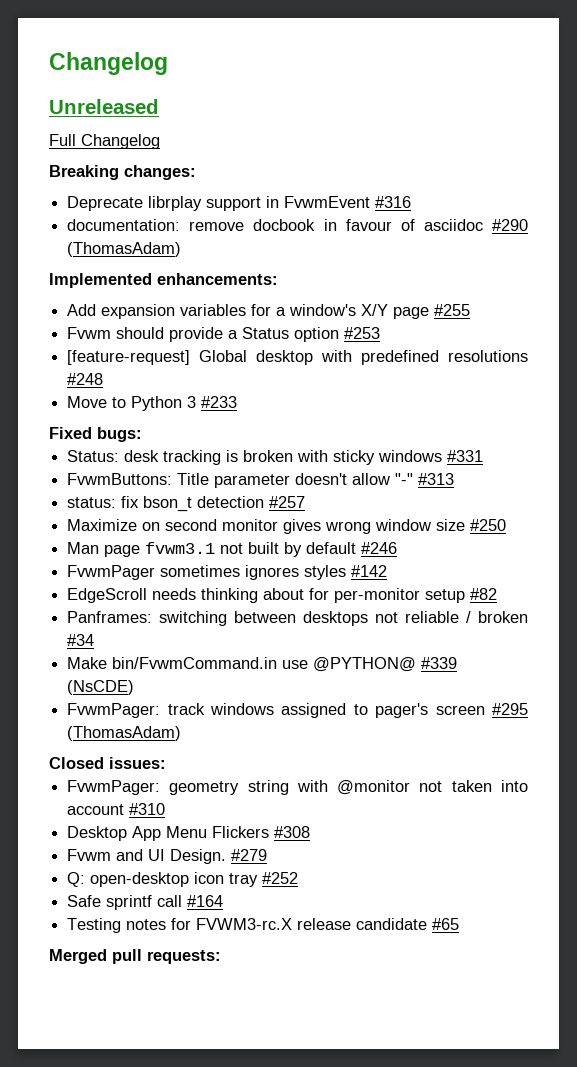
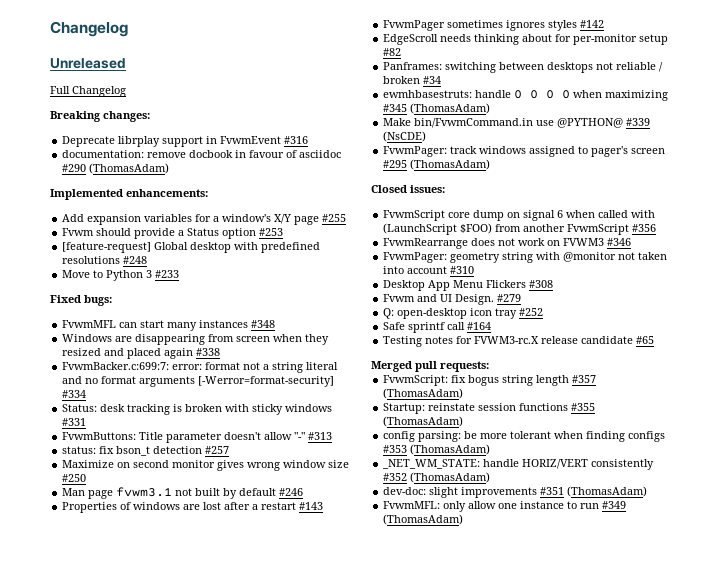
+ FvwmMFL can start many instances #348
+ Windows are disappearing from screen when they resized and placed again #338
+ FvwmBacker.c:699:7: error: format not a string literal and no format arguments [-Werror=format-security] #334
+ Properties of windows are lost after a restart #143
+ ewmhbasestruts: handle 0 0 0 0 when maximizing #345 (ThomasAdam)
+ FvwmScript core dump on signal 6 when called with (LaunchScript $FOO) from another FvwmScript #356
+ FvwmRearrange does not work on FVWM3 #346
+ FvwmScript: fix bogus string length #357 (ThomasAdam)
+ Startup: reinstate session functions #355 (ThomasAdam)
+ config parsing: be more tolerant when finding configs #353 (ThomasAdam)
+ _NET_WM_STATE: handle HORIZ/VERT consistently #352 (ThomasAdam)
+ dev-doc: slight improvements #351 (ThomasAdam)
+ FvwmMFL: only allow one instance to run #349 (ThomasAdam)

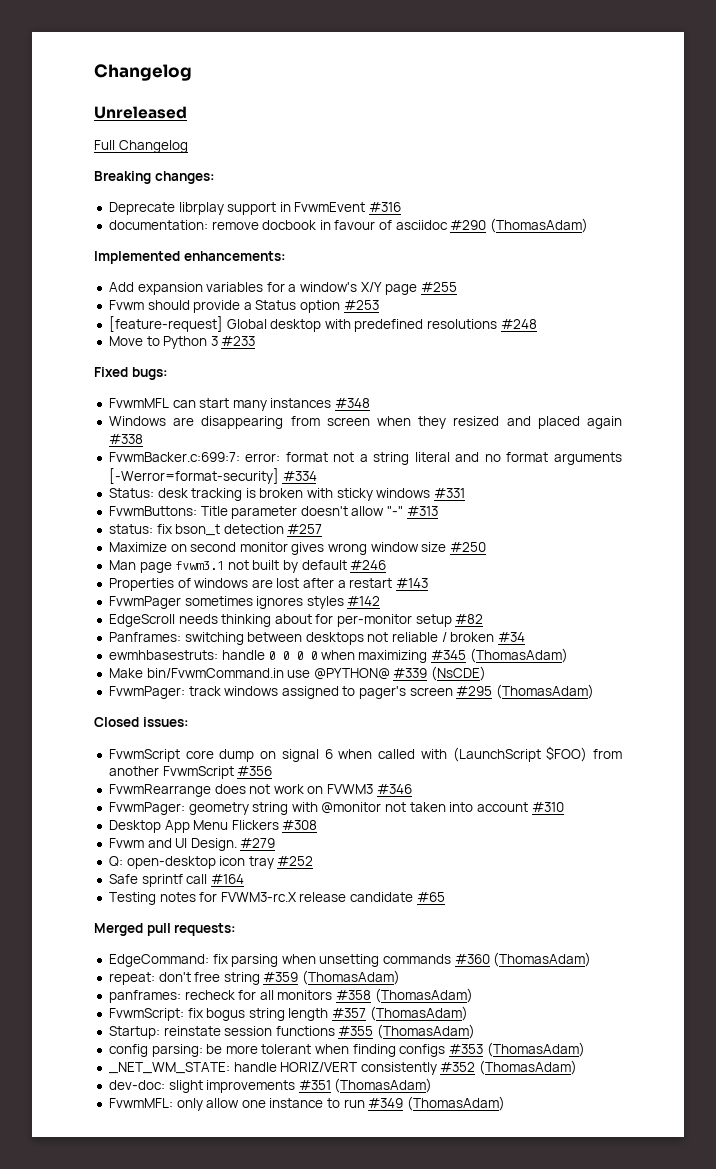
+ EdgeCommand: fix parsing when unsetting commands #360 (ThomasAdam)
+ repeat: don't free string #359 (ThomasAdam)
+ panframes: recheck for all monitors #358 (ThomasAdam)

